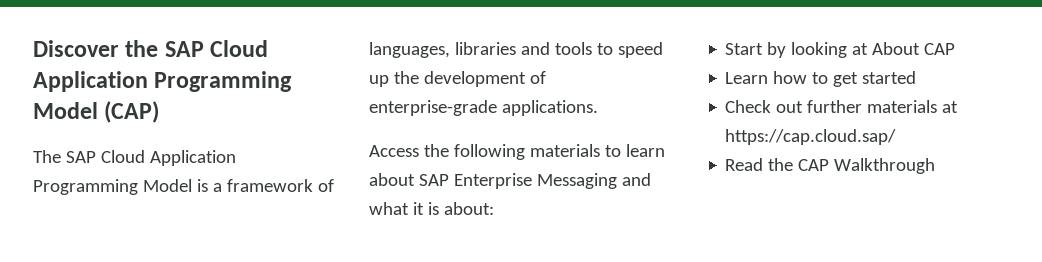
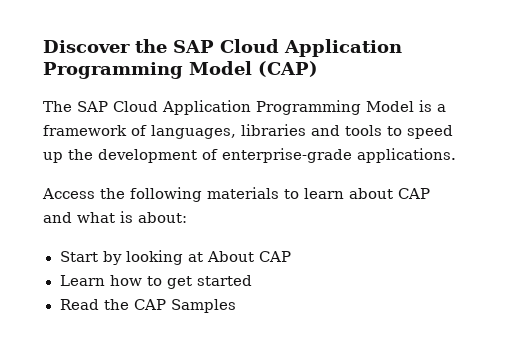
- Access the following materials to learn about SAP Enterprise Messaging and what it is about:
+ Access the following materials to learn about CAP and what is about:
- Check out further materials at https://cap.cloud.sap/
- Read the CAP Walkthrough
+ Read the CAP Samples

